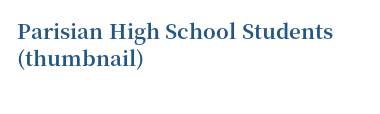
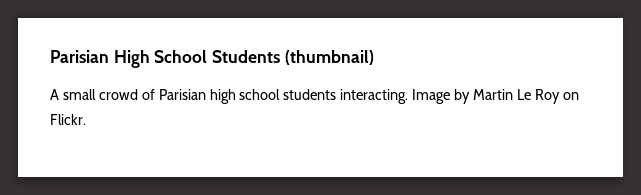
+ A small crowd of Parisian high school students interacting. Image by Martin Le Roy on Flickr.

